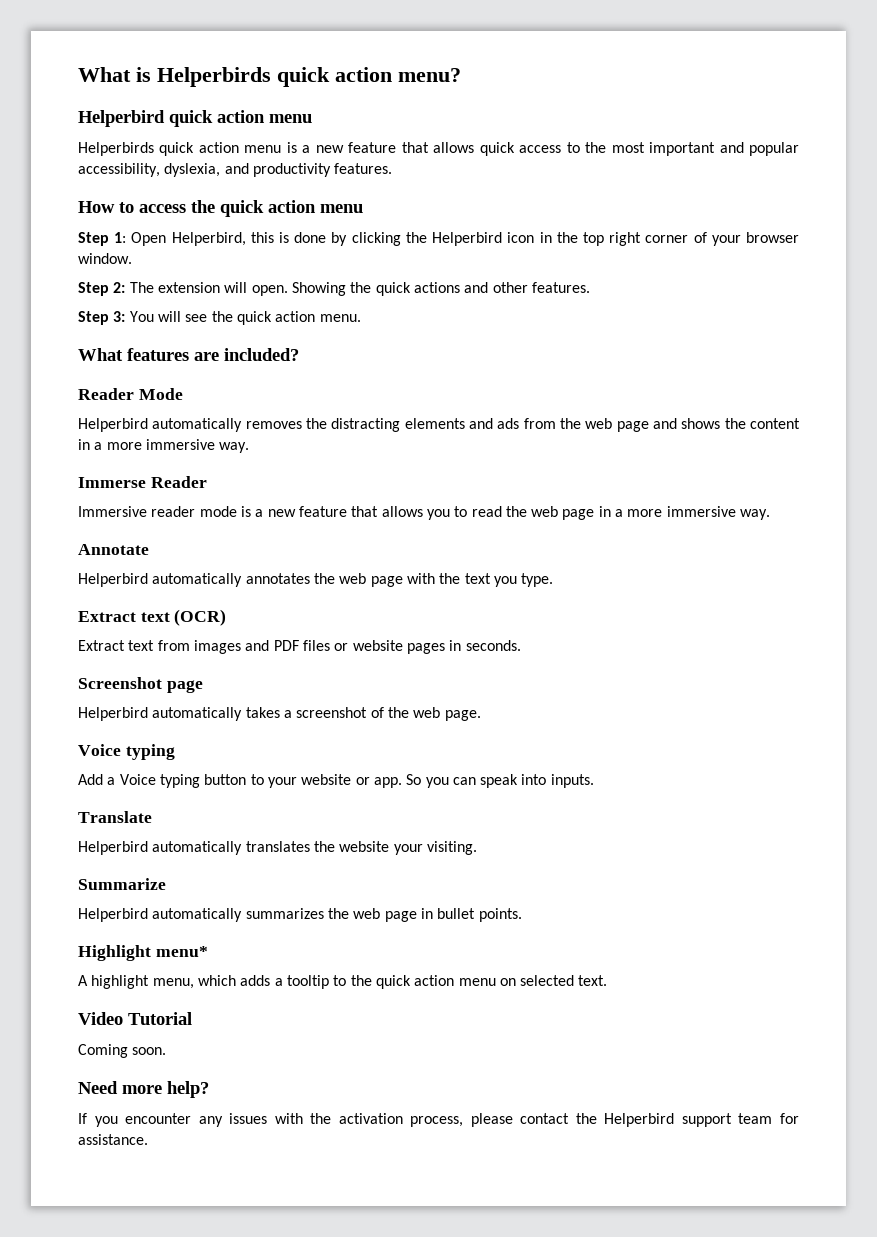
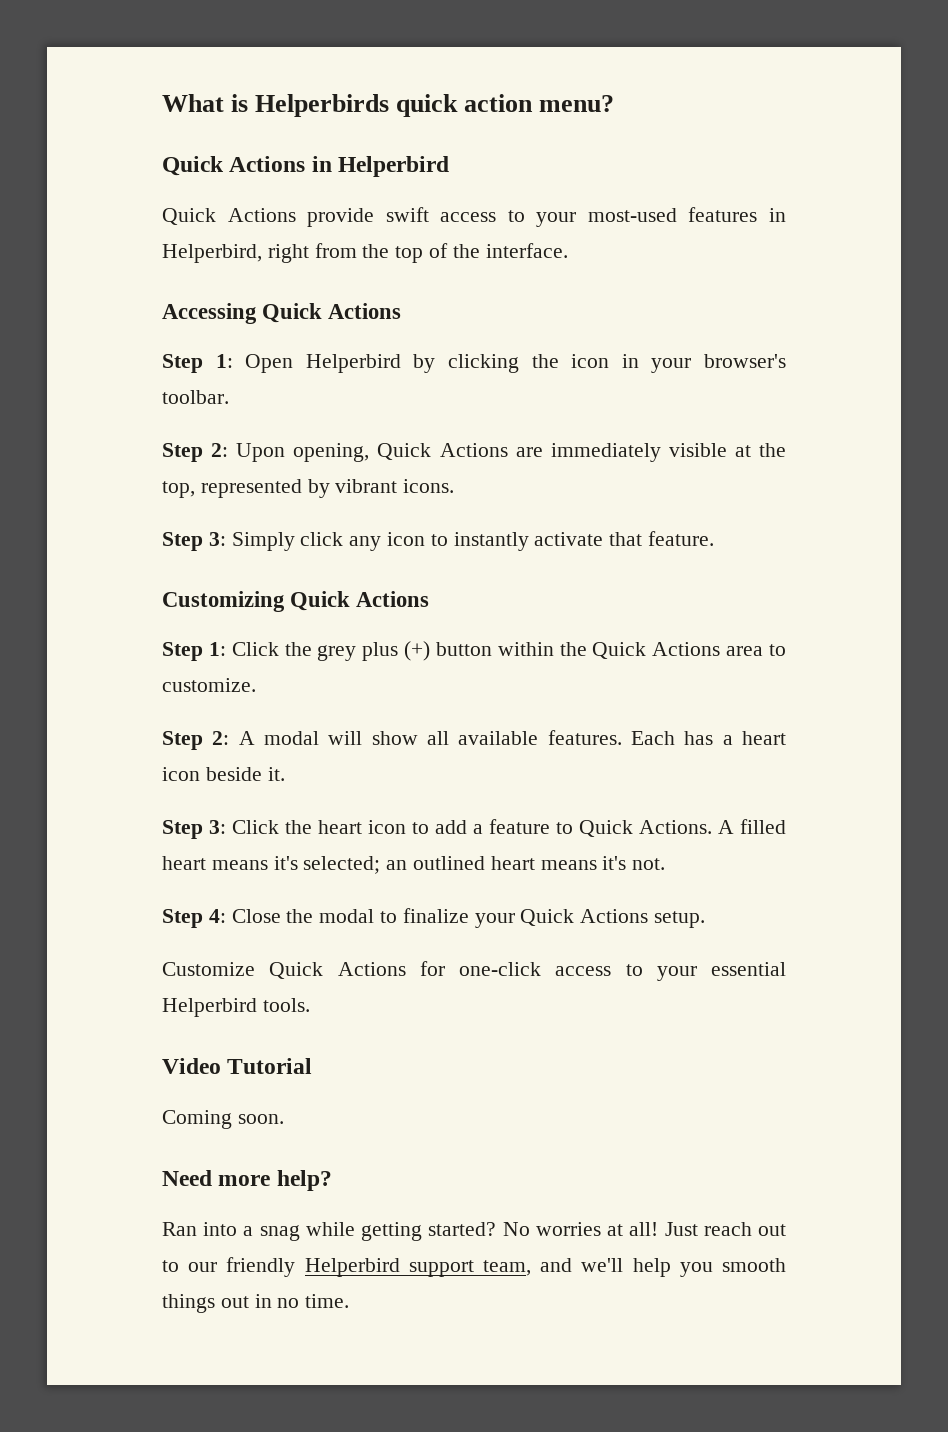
- Helperbird quick action menu
- Helperbirds quick action menu is a new feature that allows quick access to the most important and popular accessibility, dyslexia, and productivity features.
- How to access the quick action menu
+ Quick Actions in Helperbird
+ Quick Actions provide swift access to your most-used features in Helperbird, right from the top of the interface.
+ Accessing Quick Actions
- Step 1: Open Helperbird, this is done by clicking the Helperbird icon in the top right corner of your browser window.
- Step 2: The extension will open. Showing the quick actions and other features.
- Step 3: You will see the quick action menu.
- What features are included?
- Reader Mode
- Helperbird automatically removes the distracting elements and ads from the web page and shows the content in a more immersive way.
- Immerse Reader
- Immersive reader mode is a new feature that allows you to read the web page in a more immersive way.
- Annotate
- Helperbird automatically annotates the web page with the text you type.
- Extract text (OCR)
- Extract text from images and PDF files or website pages in seconds.
- Screenshot page
- Helperbird automatically takes a screenshot of the web page.
- Voice typing
- Add a Voice typing button to your website or app. So you can speak into inputs.
- Translate
- Helperbird automatically translates the website your visiting.
- Summarize
- Helperbird automatically summarizes the web page in bullet points.
- Highlight menu*
- A highlight menu, which adds a tooltip to the quick action menu on selected text.
+ Step 1: Open Helperbird by clicking the icon in your browser's toolbar.
+ Step 2: Upon opening, Quick Actions are immediately visible at the top, represented by vibrant icons.
+ Step 3: Simply click any icon to instantly activate that feature.
+ Customizing Quick Actions
+ Step 1: Click the grey plus (+) button within the Quick Actions area to customize.
+ Step 2: A modal will show all available features. Each has a heart icon beside it.
+ Step 3: Click the heart icon to add a feature to Quick Actions. A filled heart means it's selected; an outlined heart means it's not.
+ Step 4: Close the modal to finalize your Quick Actions setup.
+ Customize Quick Actions for one-click access to your essential Helperbird tools.
- If you encounter any issues with the activation process, please contact the Helperbird support team for assistance.
+ Ran into a snag while getting started? No worries at all! Just reach out to our friendly Helperbird support team, and we'll help you smooth things out in no time.

